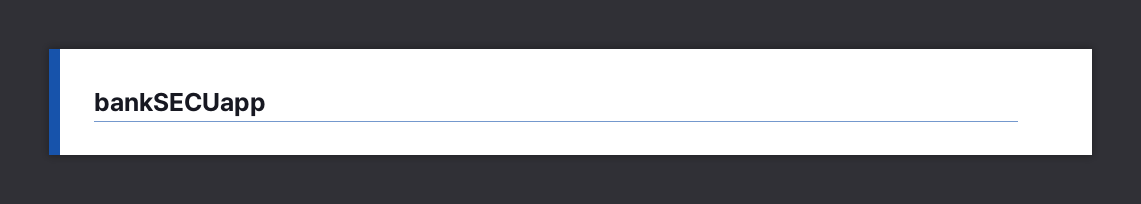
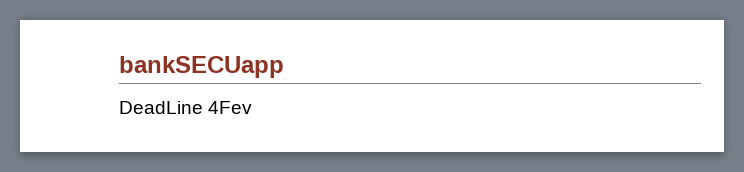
+ DeadLine 4Fev

